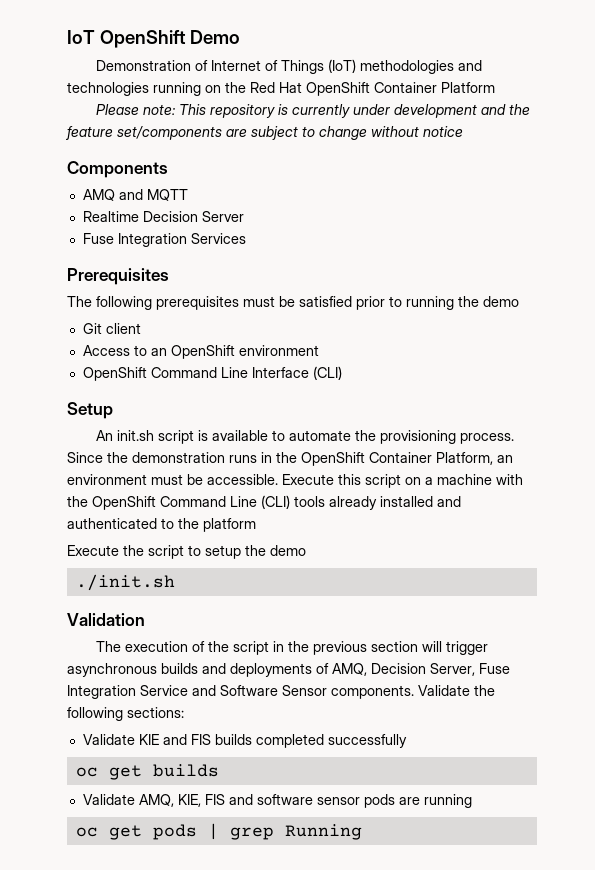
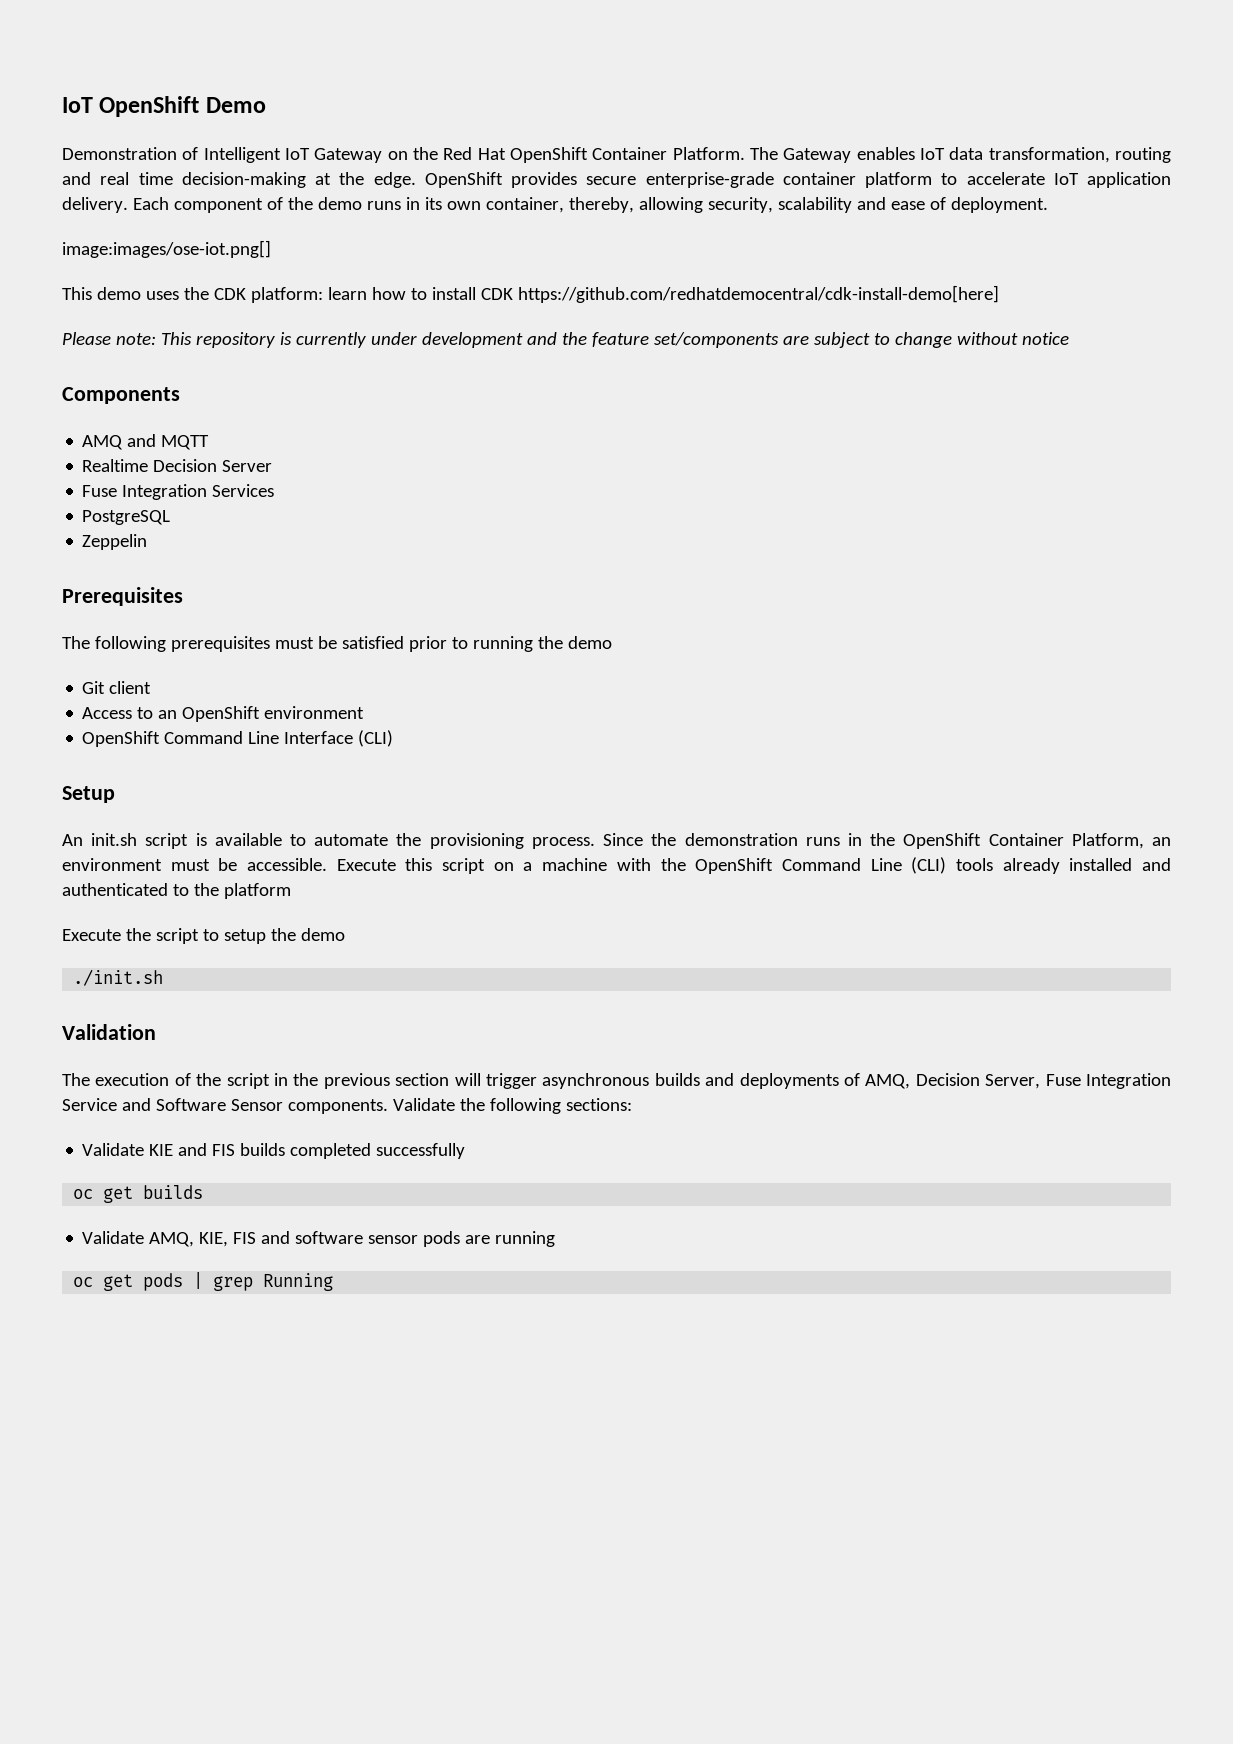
- Demonstration of Internet of Things (IoT) methodologies and technologies running on the Red Hat OpenShift Container Platform
+ Demonstration of Intelligent IoT Gateway on the Red Hat OpenShift Container Platform. The Gateway enables IoT data transformation, routing and real time decision-making at the edge. OpenShift provides secure enterprise-grade container platform to accelerate IoT application delivery. Each component of the demo runs in its own container, thereby, allowing security, scalability and ease of deployment.
+ image:images/ose-iot.png[]
+ This demo uses the CDK platform: learn how to install CDK https://github.com/redhatdemocentral/cdk-install-demo[here]
+ PostgreSQL
+ Zeppelin

